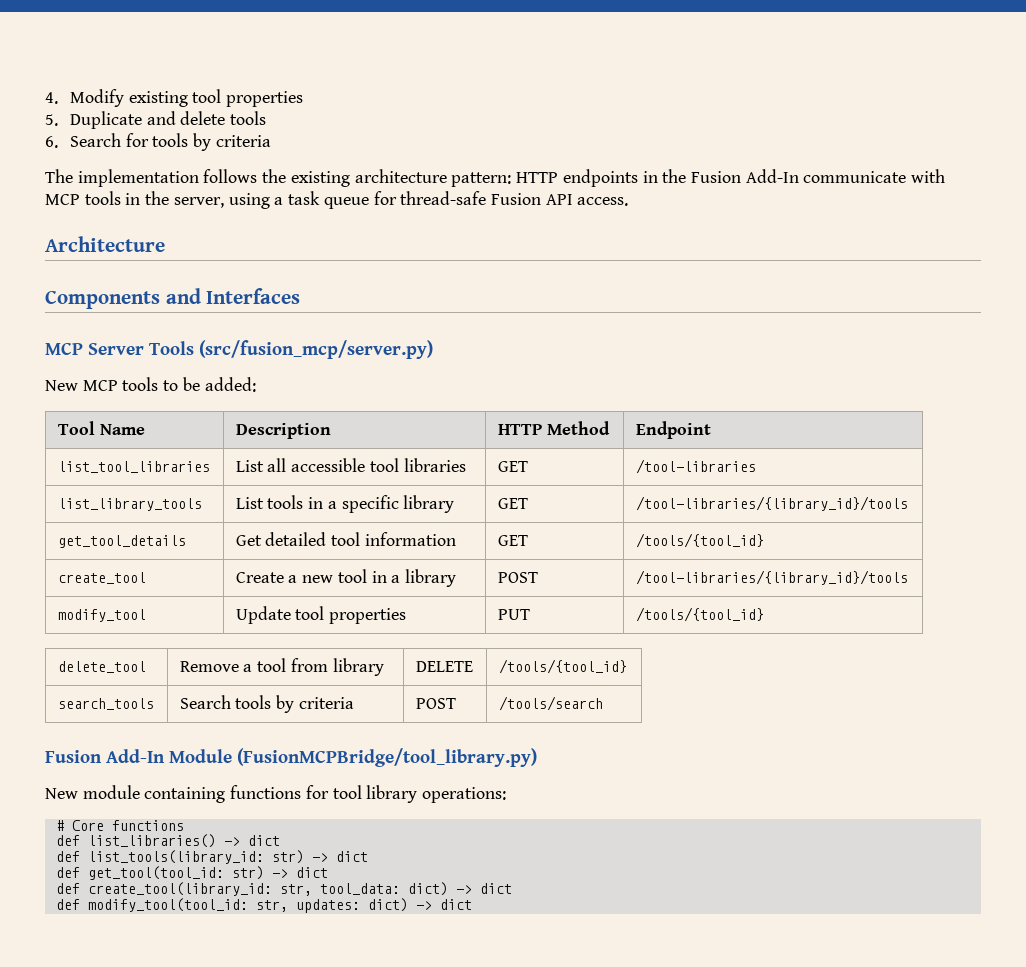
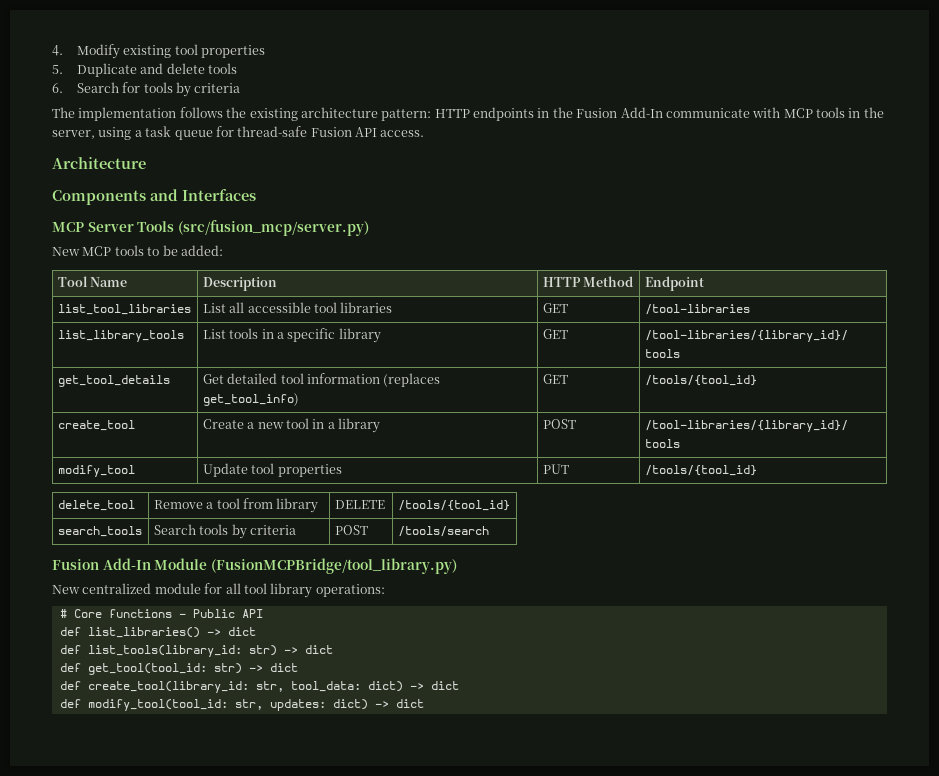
- get_tool_details | Get detailed tool information | GET | /tools/{tool_id}
+ get_tool_details | Get detailed tool information (replaces get_tool_info) | GET | /tools/{tool_id}
- New module containing functions for tool library operations:
+ New centralized module for all tool library operations:
- # Core functions
+ # Core functions - Public API

